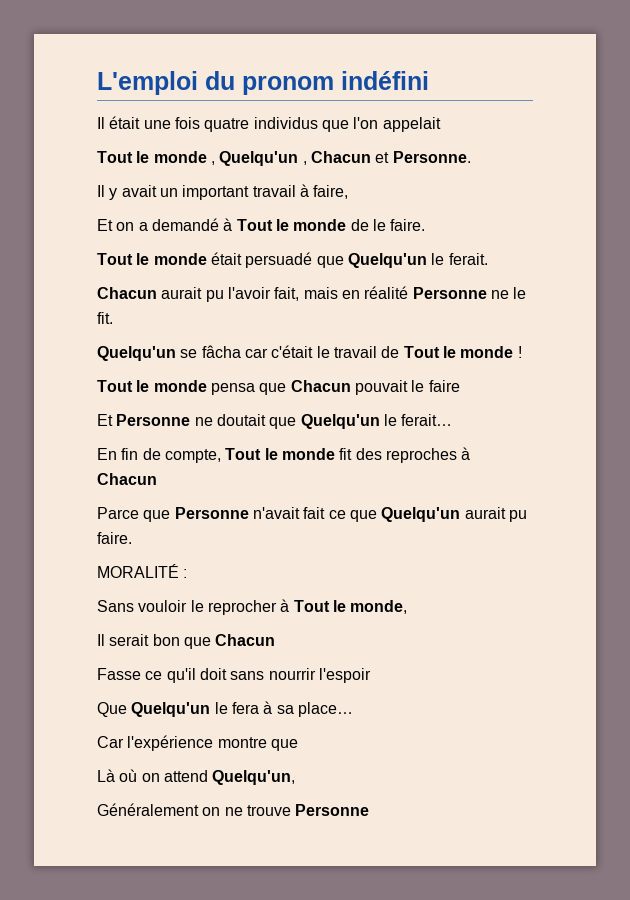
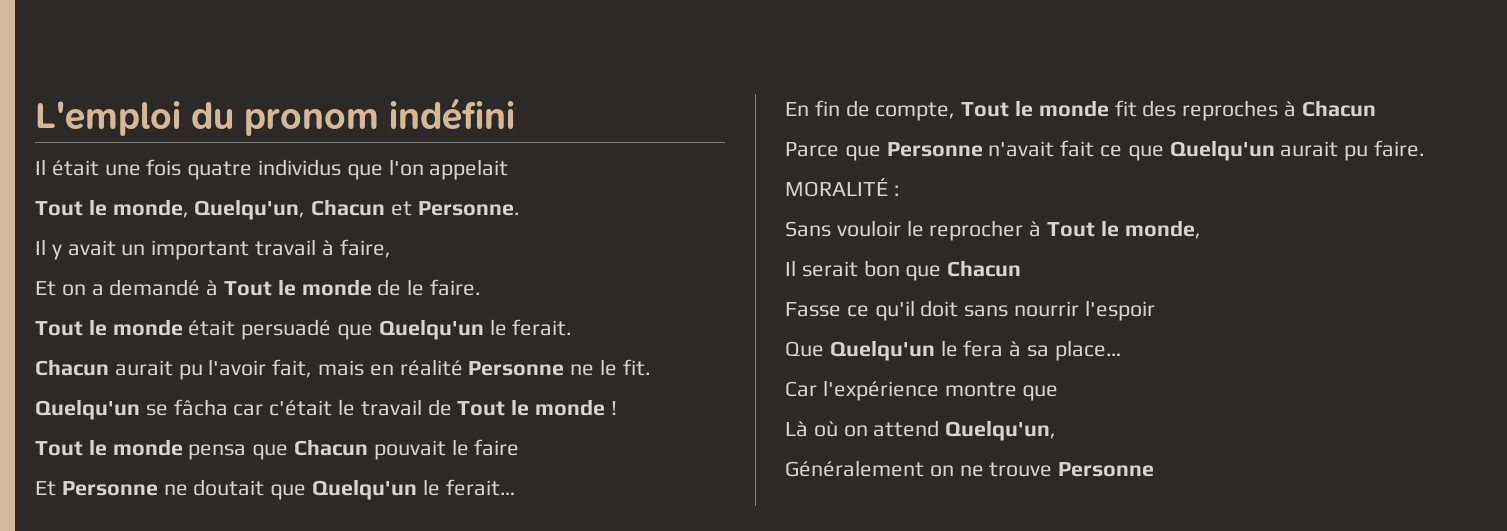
- Tout le monde , Quelqu'un , Chacun et Personne.
+ Tout le monde, Quelqu'un, Chacun et Personne.

